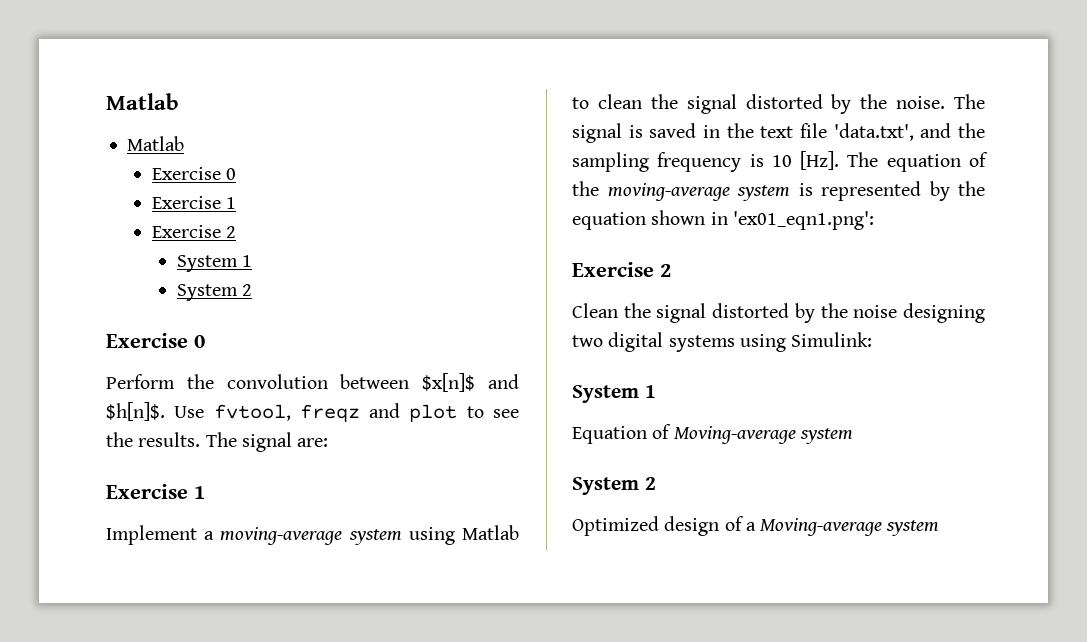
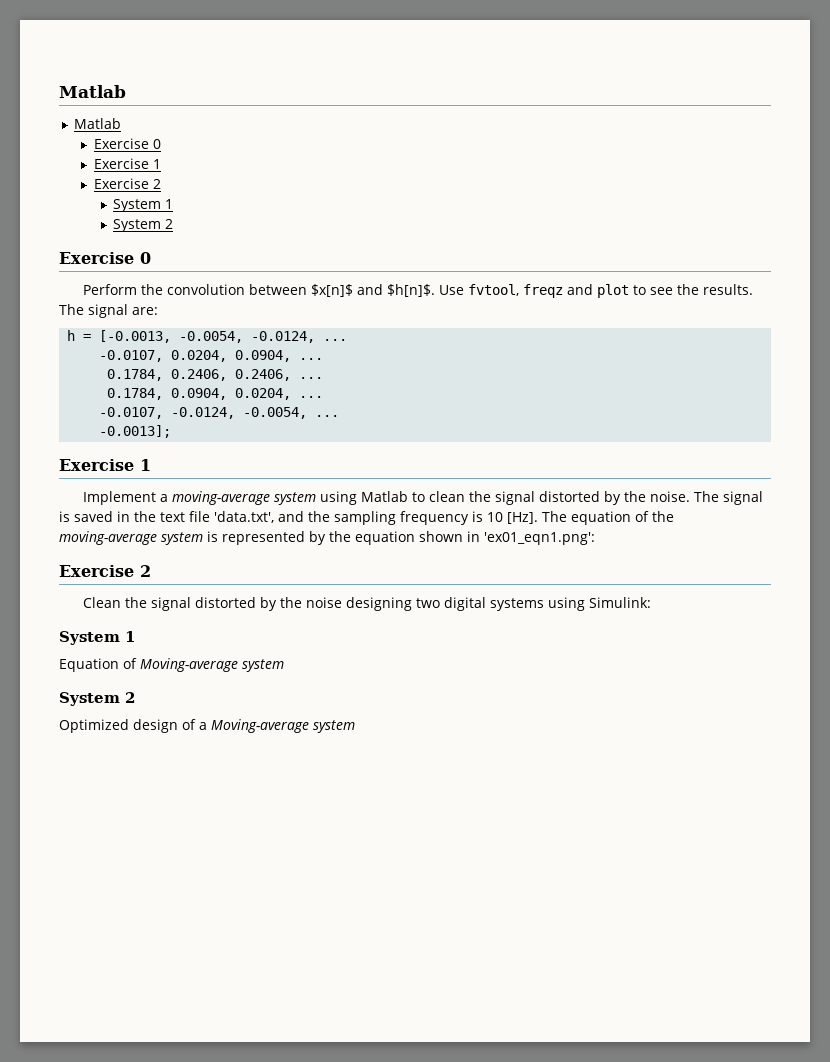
+ h = [-0.0013, -0.0054, -0.0124, ...
+ -0.0107, 0.0204, 0.0904, ...
+ 0.1784, 0.2406, 0.2406, ...
+ 0.1784, 0.0904, 0.0204, ...
+ -0.0107, -0.0124, -0.0054, ...
+ -0.0013];

